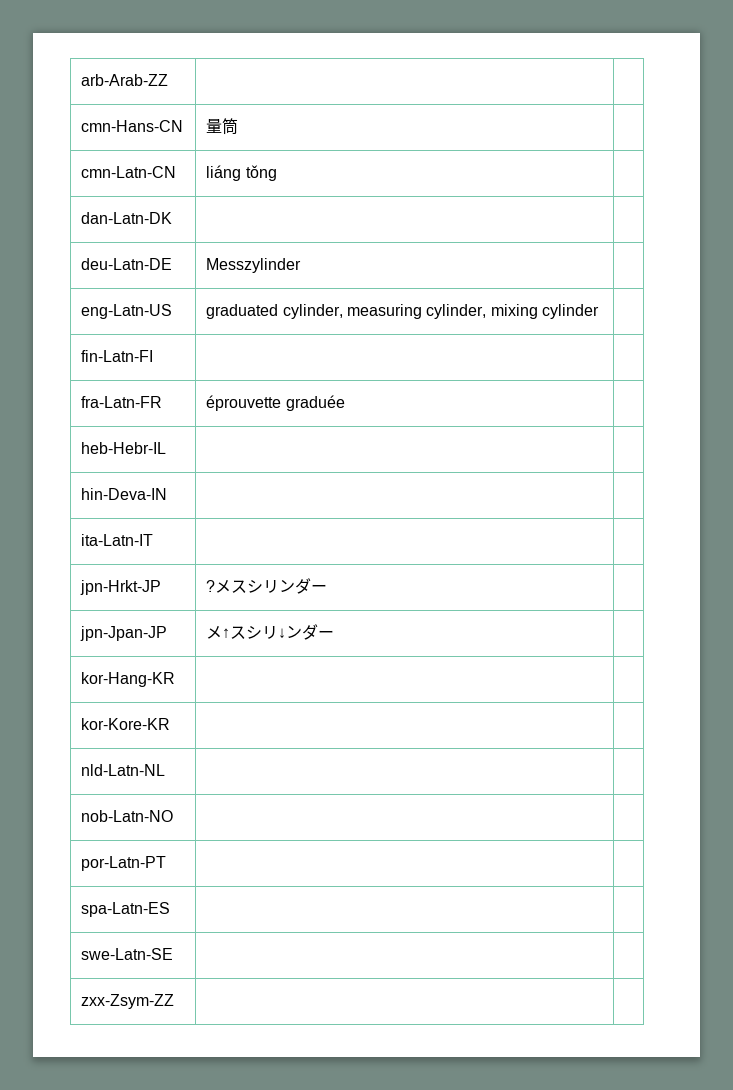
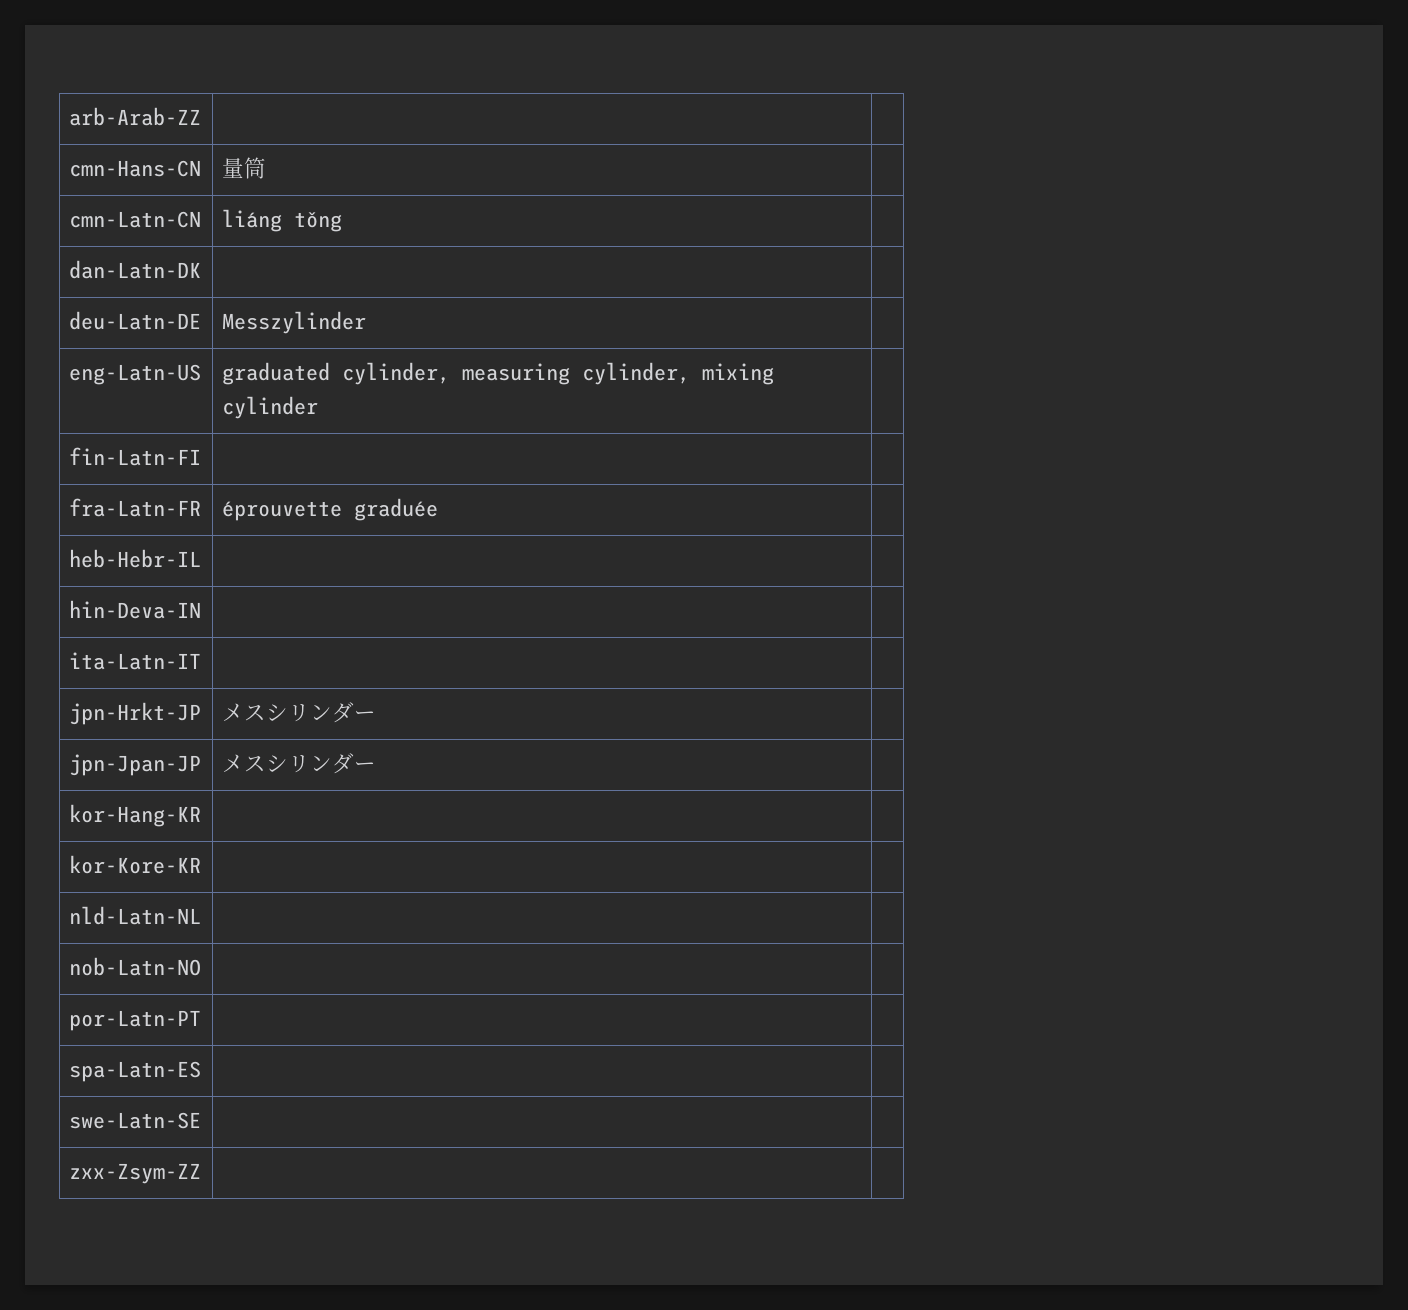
- jpn-Hrkt-JP | ?メスシリンダー |
+ jpn-Hrkt-JP | メスシリンダー |
- jpn-Jpan-JP | メ↑スシリ↓ンダー |
+ jpn-Jpan-JP | メスシリンダー |

